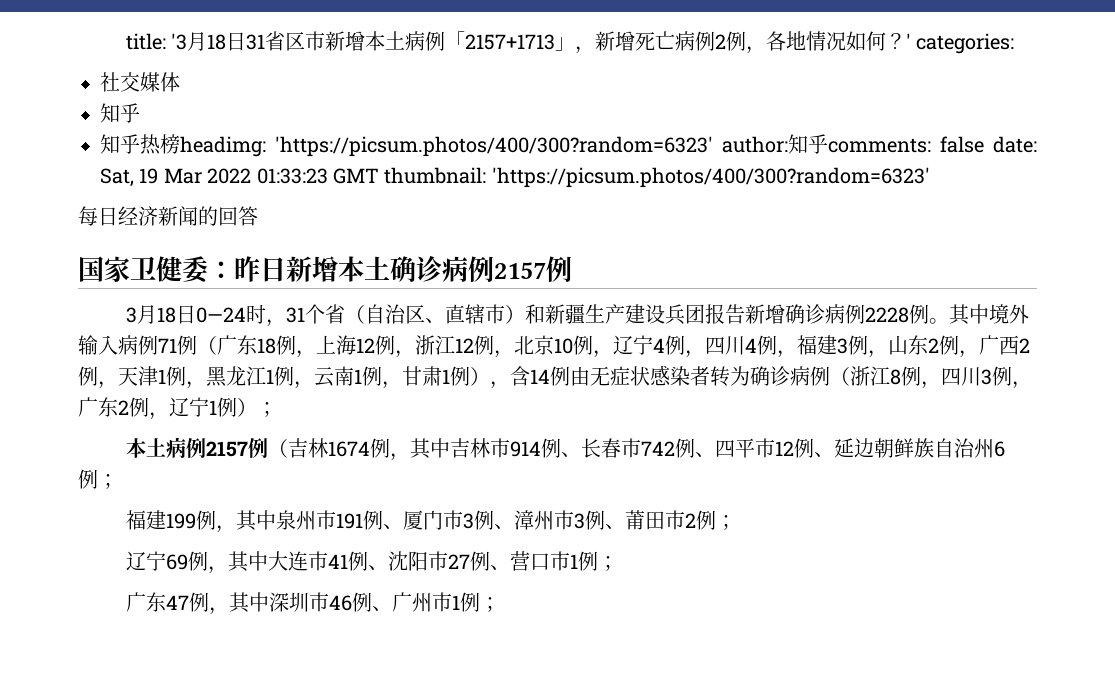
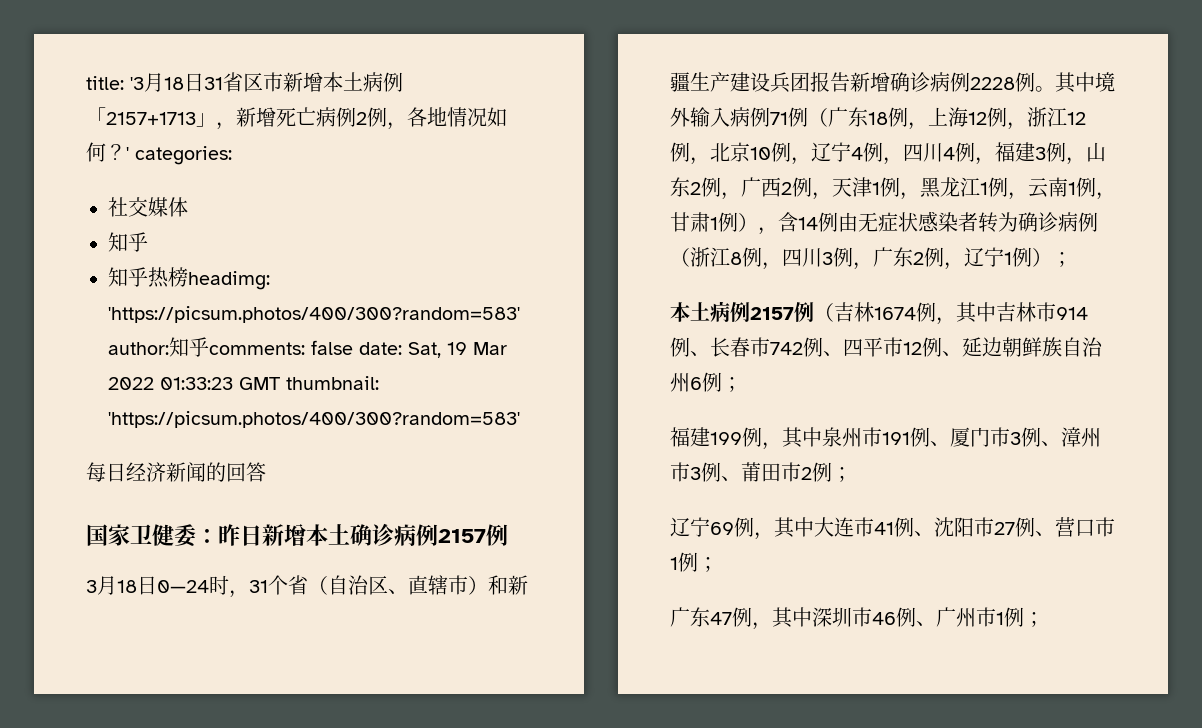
- 知乎热榜headimg: 'https://picsum.photos/400/300?random=6323' author:知乎comments: false date: Sat, 19 Mar 2022 01:33:23 GMT thumbnail: 'https://picsum.photos/400/300?random=6323'
+ 知乎热榜headimg: 'https://picsum.photos/400/300?random=583' author:知乎comments: false date: Sat, 19 Mar 2022 01:33:23 GMT thumbnail: 'https://picsum.photos/400/300?random=583'

